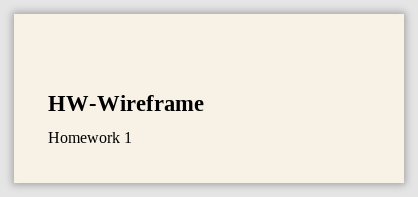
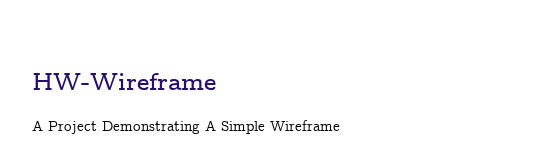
- Homework 1
+ A Project Demonstrating A Simple Wireframe

